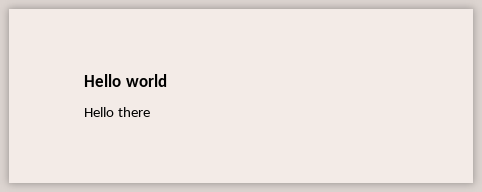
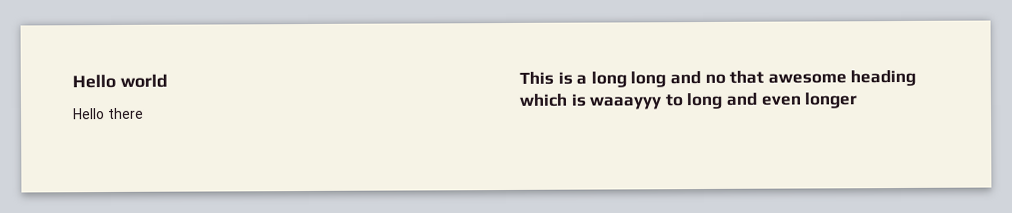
+ This is a long long and no that awesome heading which is waaayyy to long and even longer

